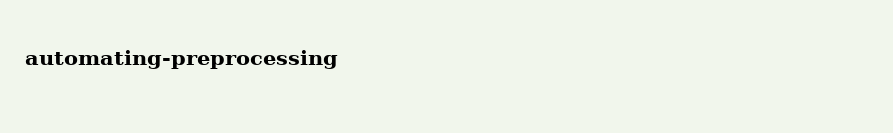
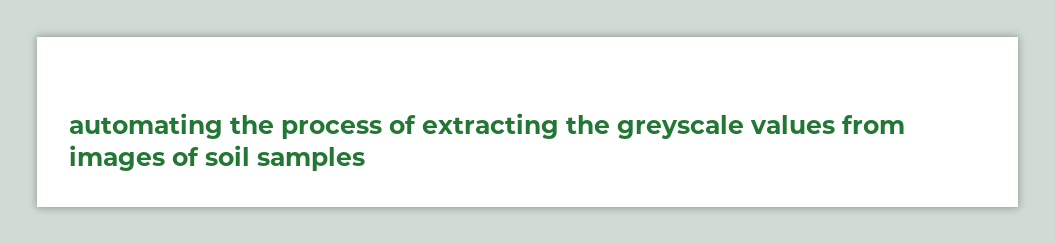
- automating-preprocessing
+ automating the process of extracting the greyscale values from images of soil samples

